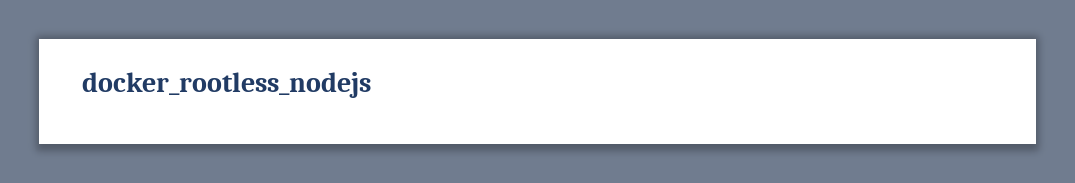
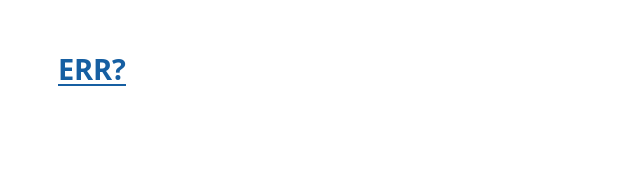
- docker_rootless_nodejs
+ ERR?

